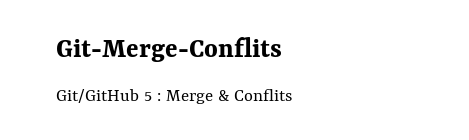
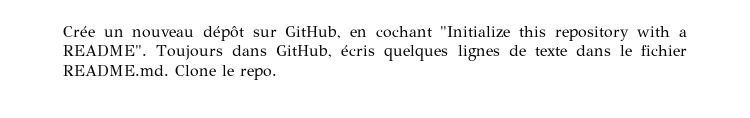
- Git-Merge-Conflits
- Git/GitHub 5 : Merge & Conflits
+ Crée un nouveau dépôt sur GitHub, en cochant "Initialize this repository with a README". Toujours dans GitHub, écris quelques lignes de texte dans le fichier README.md. Clone le repo.

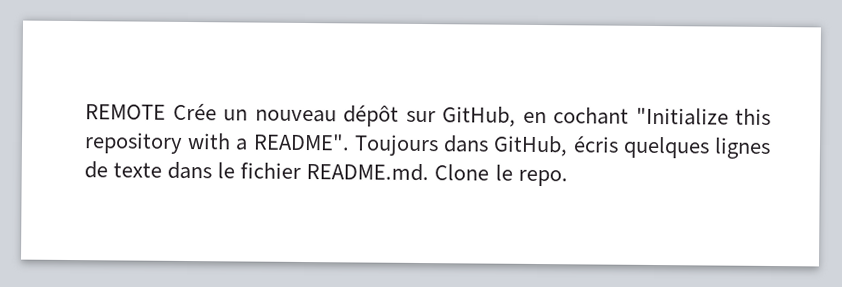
- Crée un nouveau dépôt sur GitHub, en cochant "Initialize this repository with a README".
+ REMOTE Crée un nouveau dépôt sur GitHub, en cochant "Initialize this repository with a README".

